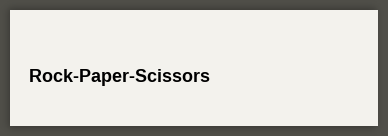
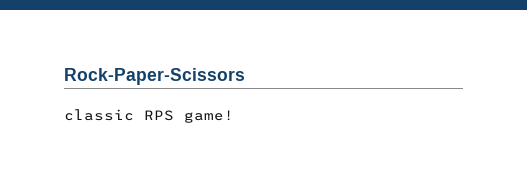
+ classic RPS game!

